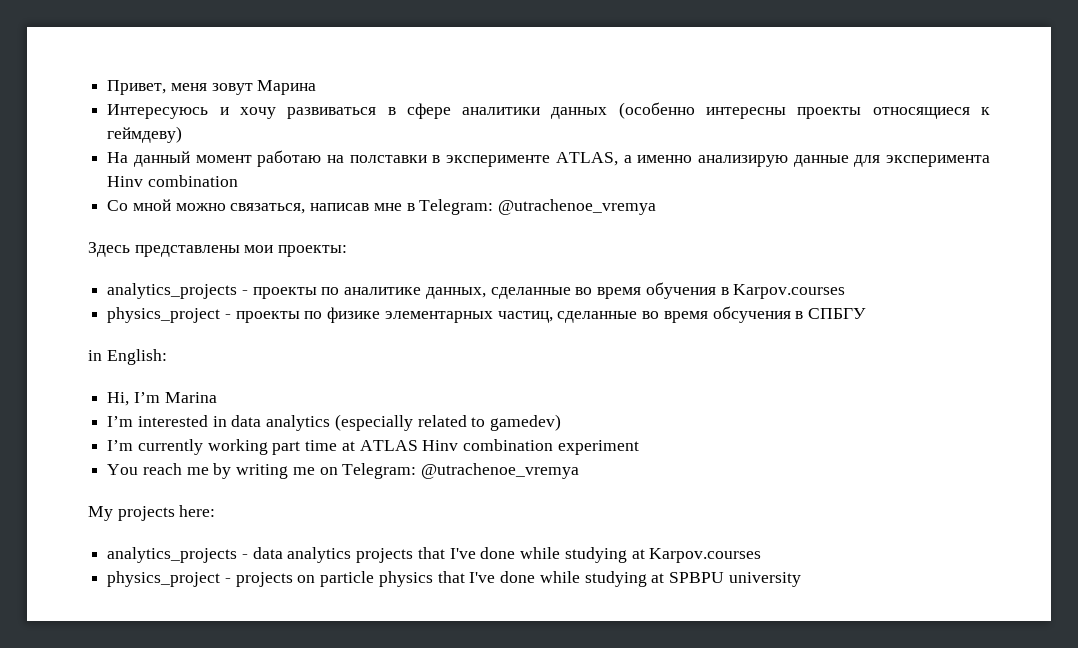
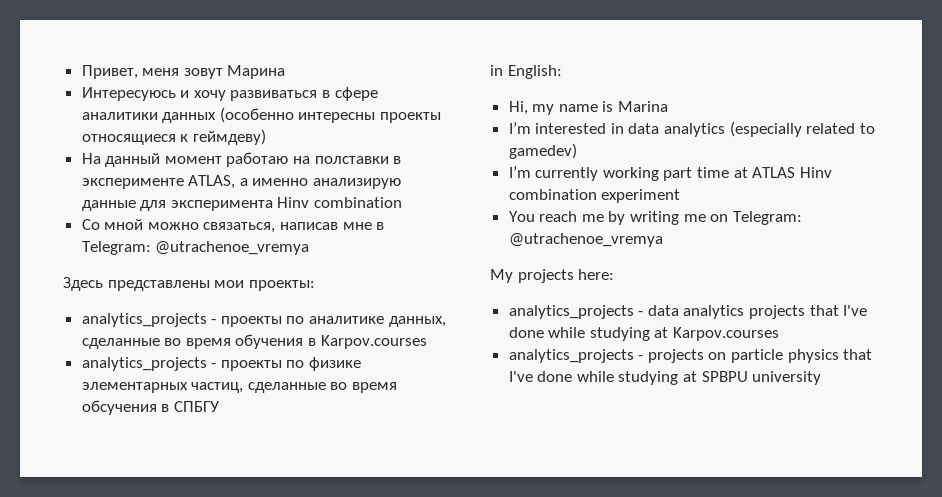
- physics_project - проекты по физике элементарных частиц, сделанные во время обсучения в СПБГУ
+ analytics_projects - проекты по физике элементарных частиц, сделанные во время обсучения в СПБГУ
- Hi, I’m Marina
+ Hi, my name is Marina
- physics_project - projects on particle physics that I've done while studying at SPBPU university
+ analytics_projects - projects on particle physics that I've done while studying at SPBPU university

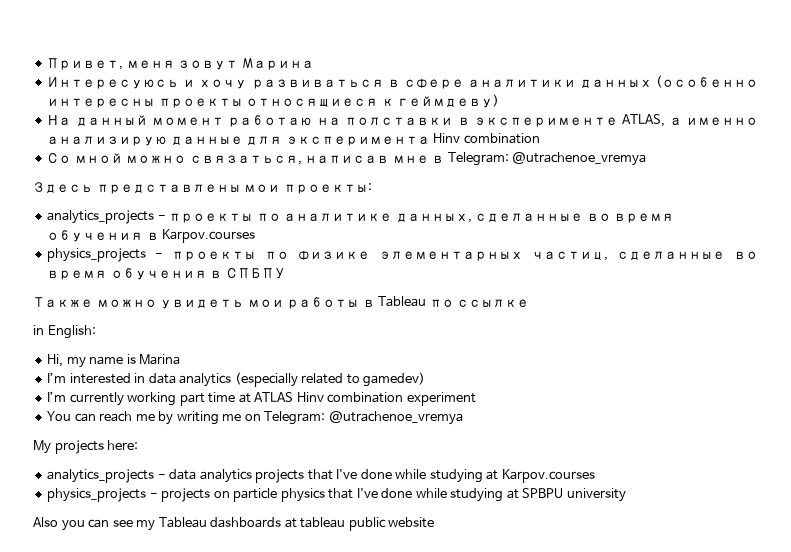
- analytics_projects - проекты по физике элементарных частиц, сделанные во время обсучения в СПБГУ
+ physics_projects - проекты по физике элементарных частиц, сделанные во время обучения в СПБПУ
+ Также можно увидеть мои работы в Tableau по ссылке
- You reach me by writing me on Telegram: @utrachenoe_vremya
+ You can reach me by writing me on Telegram: @utrachenoe_vremya
- analytics_projects - projects on particle physics that I've done while studying at SPBPU university
+ physics_projects - projects on particle physics that I've done while studying at SPBPU university
+ Also you can see my Tableau dashboards at tableau public website

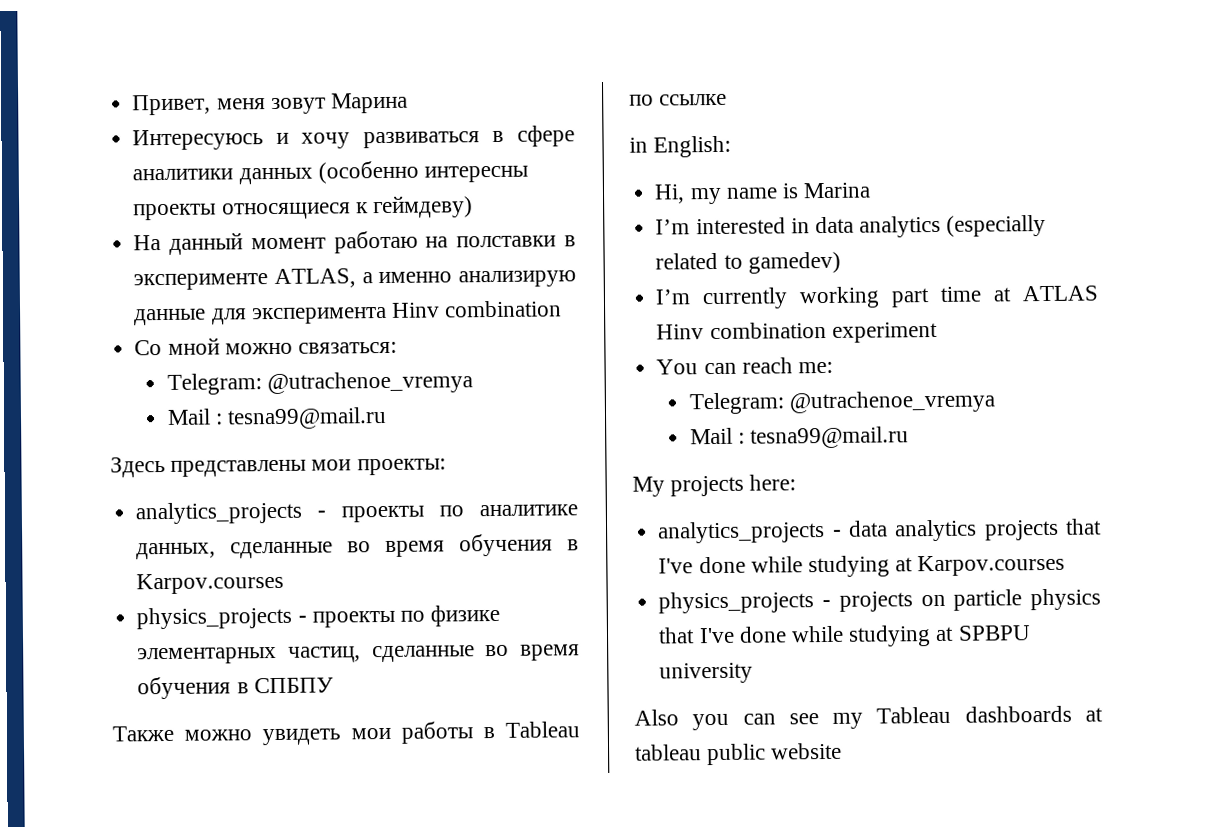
- Со мной можно связаться, написав мне в Telegram: @utrachenoe_vremya
+ Со мной можно связаться:
+ Telegram: @utrachenoe_vremya
+ Mail : tesna99@mail.ru
- You can reach me by writing me on Telegram: @utrachenoe_vremya
+ You can reach me:
+ Telegram: @utrachenoe_vremya
+ Mail : tesna99@mail.ru

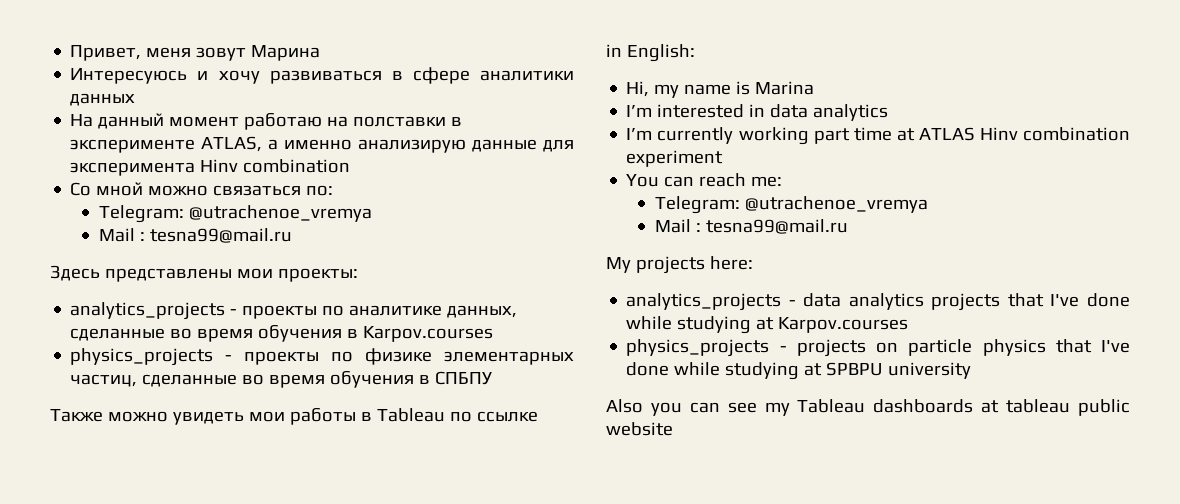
- Интересуюсь и хочу развиваться в сфере аналитики данных (особенно интересны проекты относящиеся к геймдеву)
+ Интересуюсь и хочу развиваться в сфере аналитики данных
- Со мной можно связаться:
+ Со мной можно связаться по:
- I’m interested in data analytics (especially related to gamedev)
+ I’m interested in data analytics

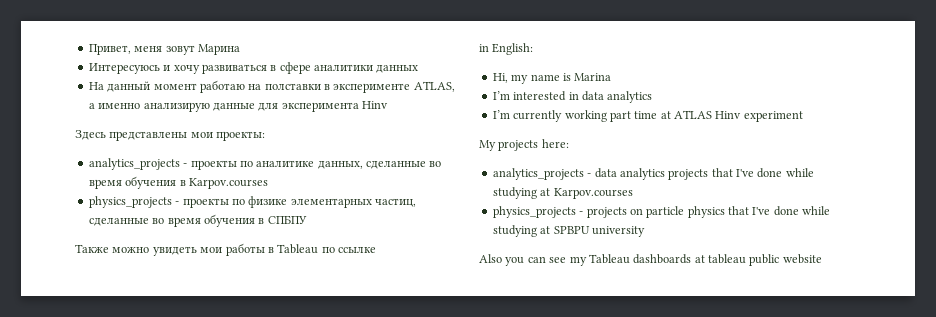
- На данный момент работаю на полставки в эксперименте ATLAS, а именно анализирую данные для эксперимента Hinv combination
- Со мной можно связаться по:
- Telegram: @utrachenoe_vremya
- Mail : tesna99@mail.ru
+ На данный момент работаю на полставки в эксперименте ATLAS, а именно анализирую данные для эксперимента Hinv
- I’m currently working part time at ATLAS Hinv combination experiment
+ I’m currently working part time at ATLAS Hinv experiment
- You can reach me:
- Telegram: @utrachenoe_vremya
- Mail : tesna99@mail.ru

